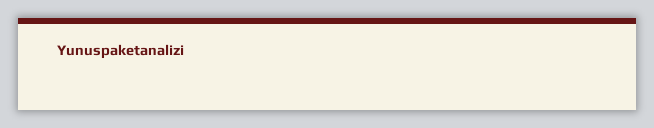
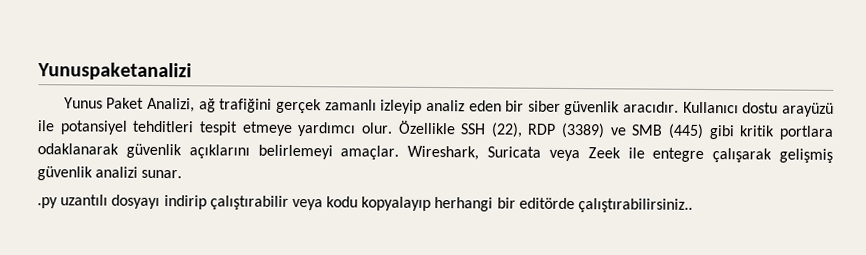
+ Yunus Paket Analizi, ağ trafiğini gerçek zamanlı izleyip analiz eden bir siber güvenlik aracıdır. Kullanıcı dostu arayüzü ile potansiyel tehditleri tespit etmeye yardımcı olur. Özellikle SSH (22), RDP (3389) ve SMB (445) gibi kritik portlara odaklanarak güvenlik açıklarını belirlemeyi amaçlar. Wireshark, Suricata veya Zeek ile entegre çalışarak gelişmiş güvenlik analizi sunar.
+ .py uzantılı dosyayı indirip çalıştırabilir veya kodu kopyalayıp herhangi bir editörde çalıştırabilirsiniz..

